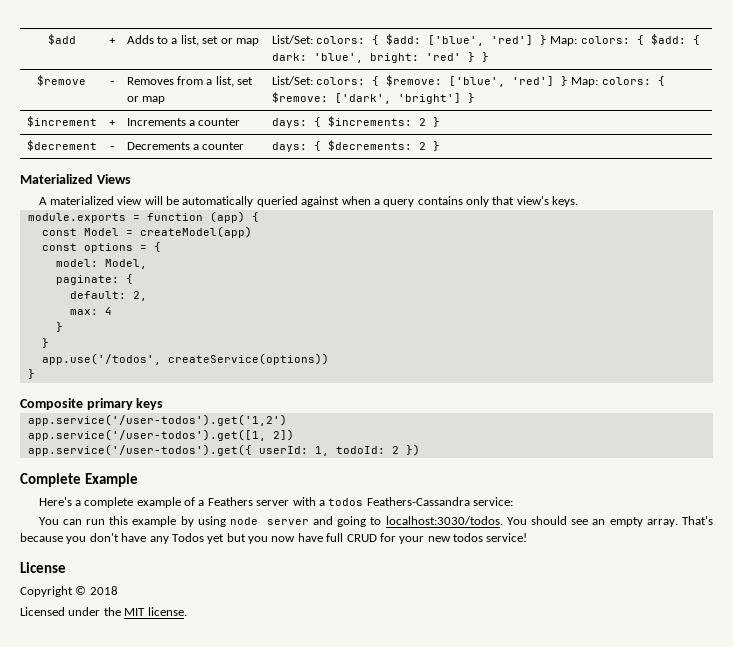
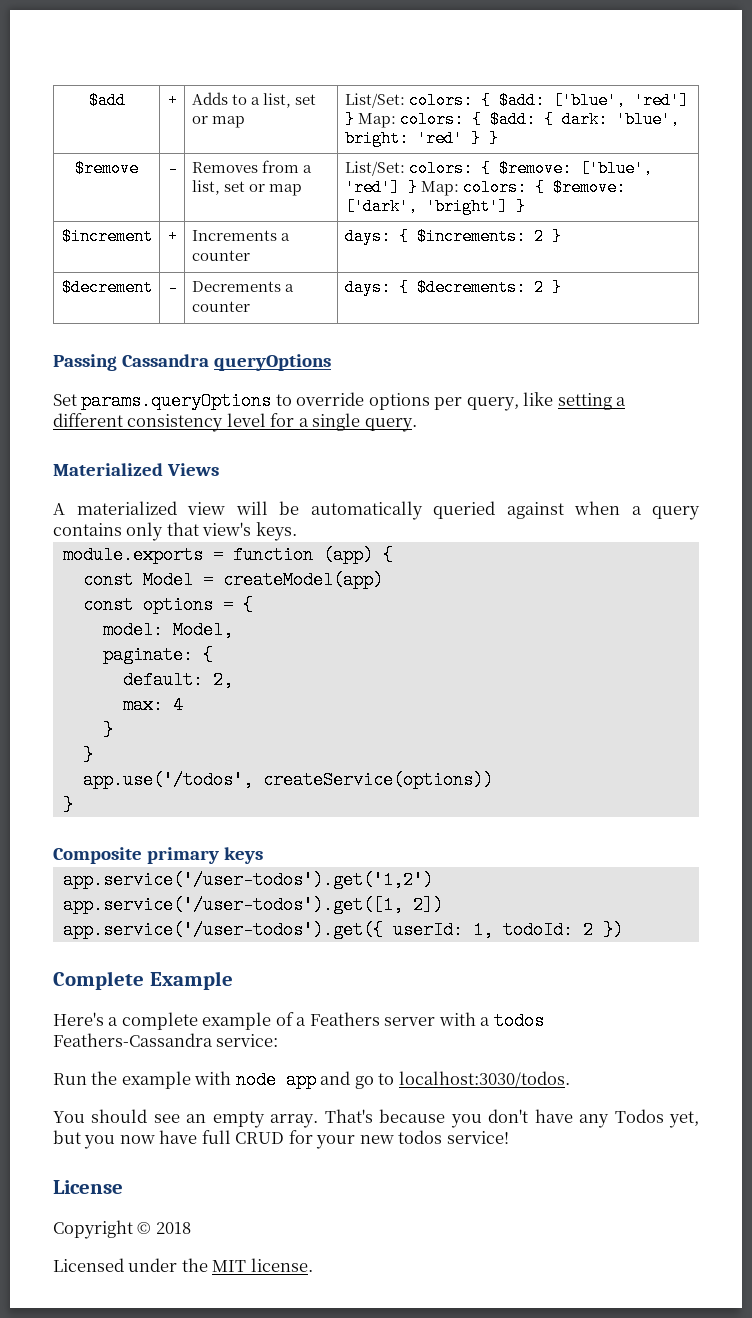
+ Passing Cassandra queryOptions
+ Set params.queryOptions to override options per query, like setting a different consistency level for a single query.
- You can run this example by using node server and going to localhost:3030/todos. You should see an empty array.
+ Run the example with node app and go to localhost:3030/todos.
+ You should see an empty array.
- That's because you don't have any Todos yet but you now have full CRUD for your new todos service!
+ That's because you don't have any Todos yet, but you now have full CRUD for your new todos service!

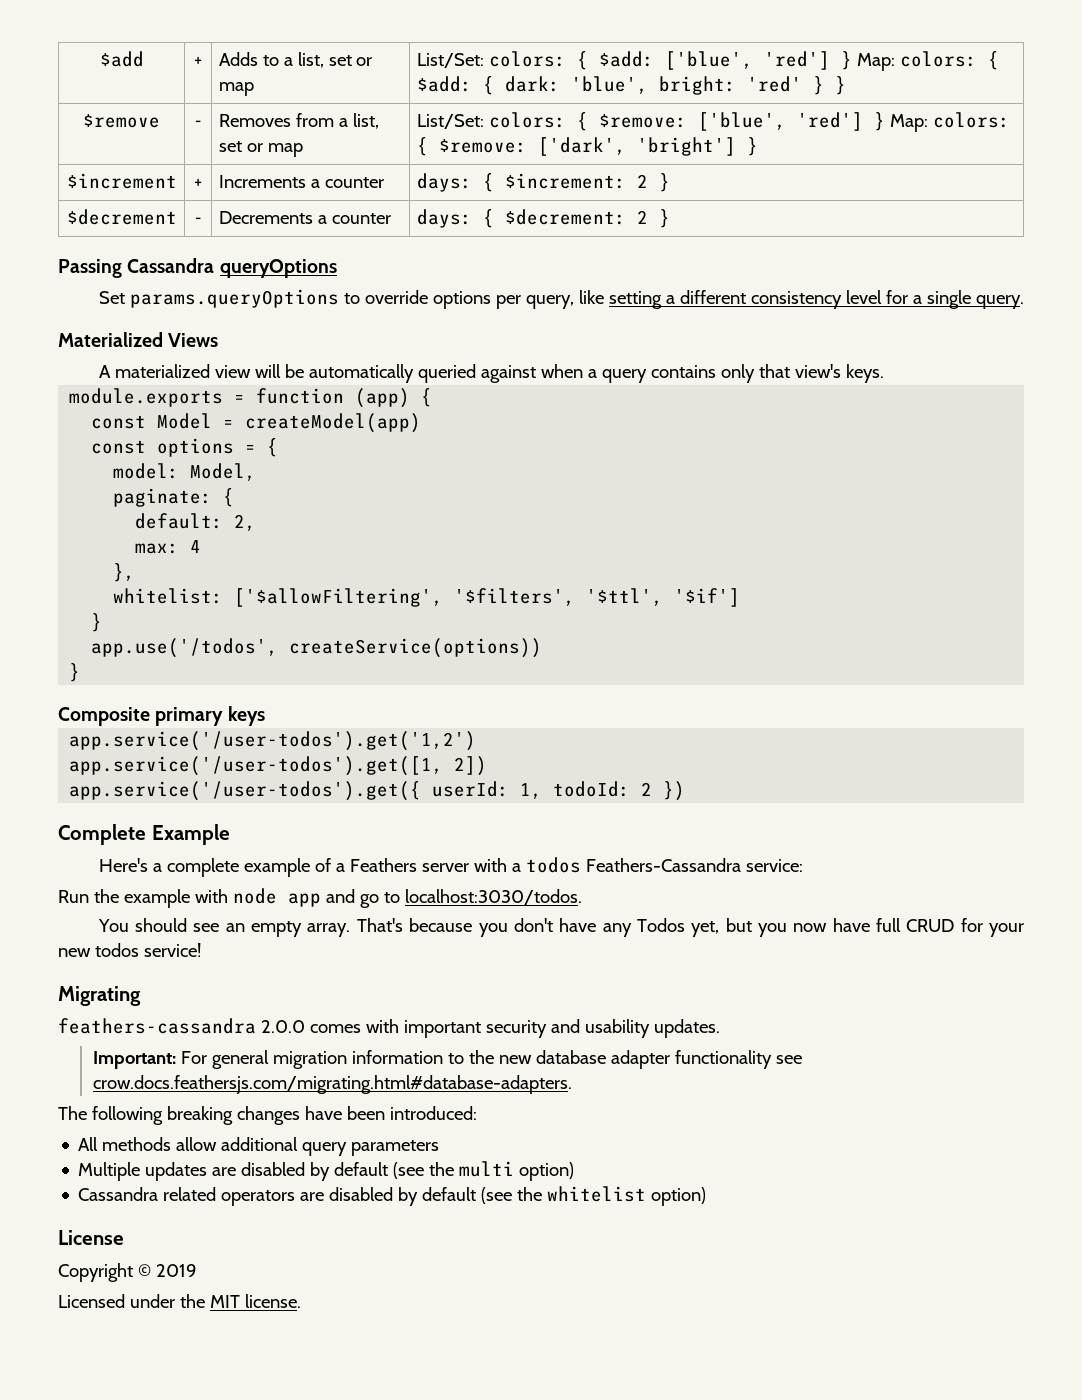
- $increment | + | Increments a counter | days: { $increments: 2 }
+ $increment | + | Increments a counter | days: { $increment: 2 }
- $decrement | - | Decrements a counter | days: { $decrements: 2 }
+ $decrement | - | Decrements a counter | days: { $decrement: 2 }
  max: 4
- }
+ },
+ whitelist: ['$allowFiltering', '$filters', '$ttl', '$if']
+ Migrating
+ feathers-cassandra 2.0.0 comes with important security and usability updates.
+ Important: For general migration information to the new database adapter functionality see crow.docs.feathersjs.com/migrating.html#database-adapters.
+ The following breaking changes have been introduced:
+ All methods allow additional query parameters
+ Multiple updates are disabled by default (see the multi option)
+ Cassandra related operators are disabled by default (see the whitelist option)
- Copyright © 2018
+ Copyright © 2019

